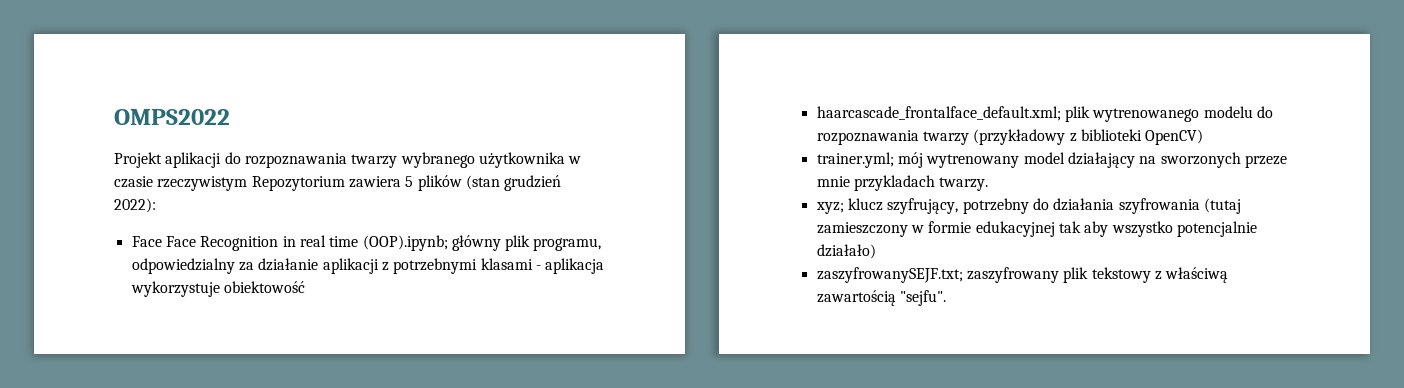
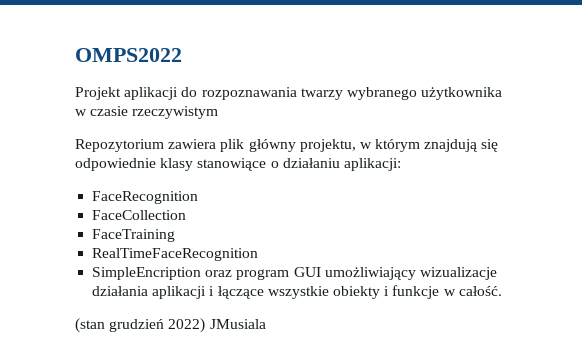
- Projekt aplikacji do rozpoznawania twarzy wybranego użytkownika w czasie rzeczywistym Repozytorium zawiera 5 plików (stan grudzień 2022):
- Face Face Recognition in real time (OOP).ipynb; główny plik programu, odpowiedzialny za działanie aplikacji z potrzebnymi klasami - aplikacja wykorzystuje obiektowość
- haarcascade_frontalface_default.xml; plik wytrenowanego modelu do rozpoznawania twarzy (przykładowy z biblioteki OpenCV)
- trainer.yml; mój wytrenowany model działający na sworzonych przeze mnie przykladach twarzy.
- xyz; klucz szyfrujący, potrzebny do działania szyfrowania (tutaj zamieszczony w formie edukacyjnej tak aby wszystko potencjalnie działało)
- zaszyfrowanySEJF.txt; zaszyfrowany plik tekstowy z właściwą zawartością "sejfu".
+ Projekt aplikacji do rozpoznawania twarzy wybranego użytkownika w czasie rzeczywistym
+ Repozytorium zawiera plik główny projektu, w którym znajdują się odpowiednie klasy stanowiące o działaniu aplikacji:
+ FaceRecognition
+ FaceCollection
+ FaceTraining
+ RealTimeFaceRecognition
+ SimpleEncription oraz program GUI umożliwiający wizualizacje działania aplikacji i łączące wszystkie obiekty i funkcje w całość.
+ (stan grudzień 2022) JMusiala

